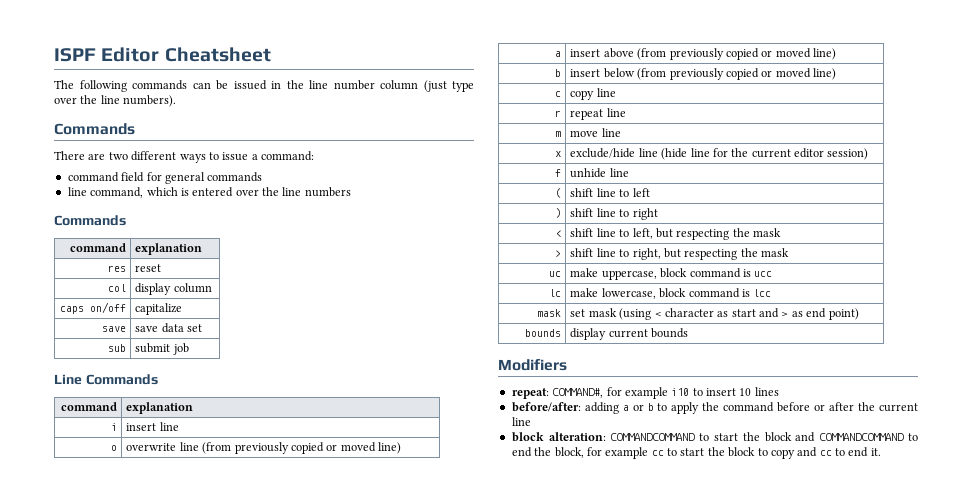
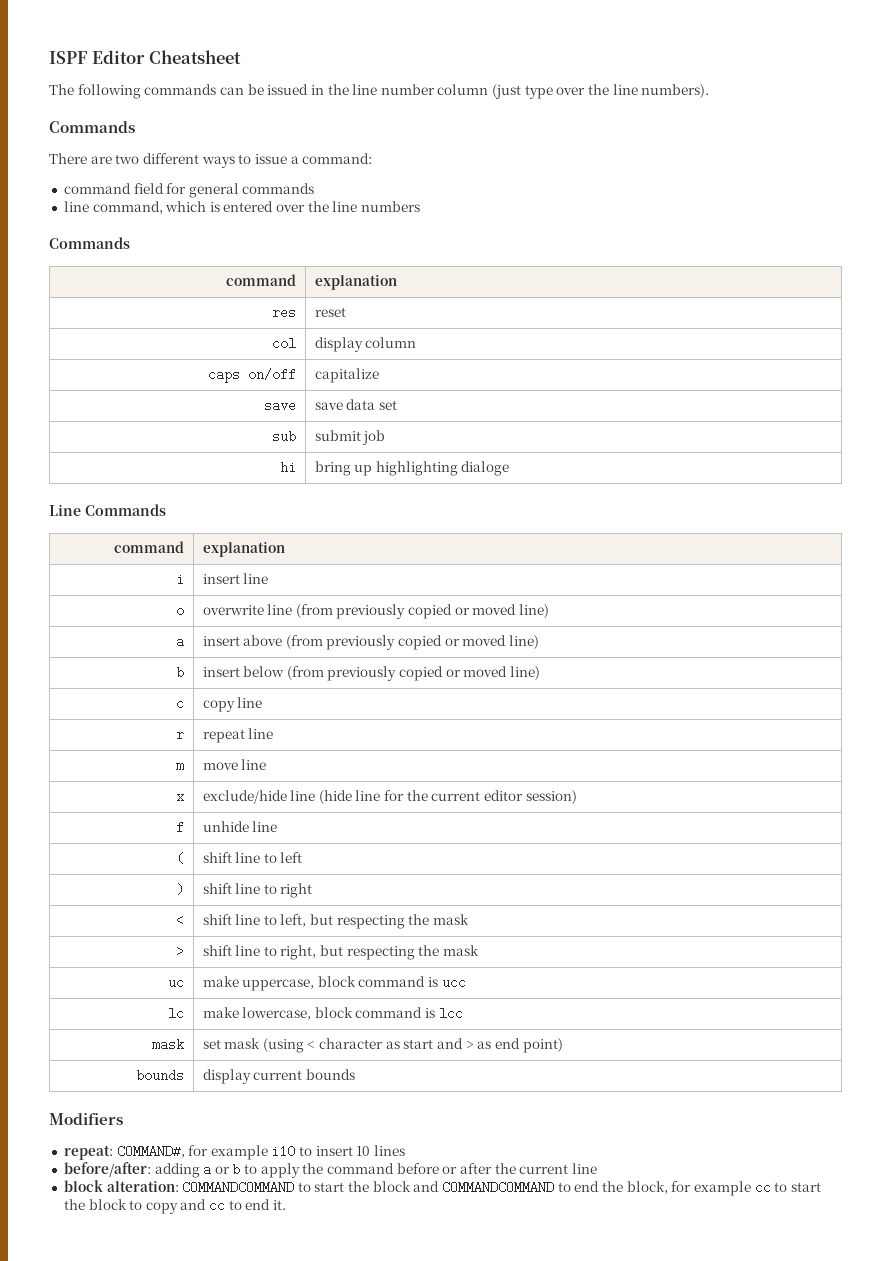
+ hi | bring up highlighting dialoge

